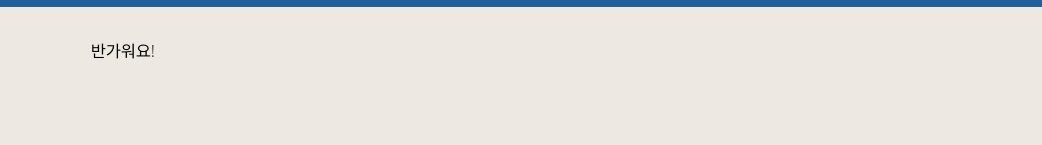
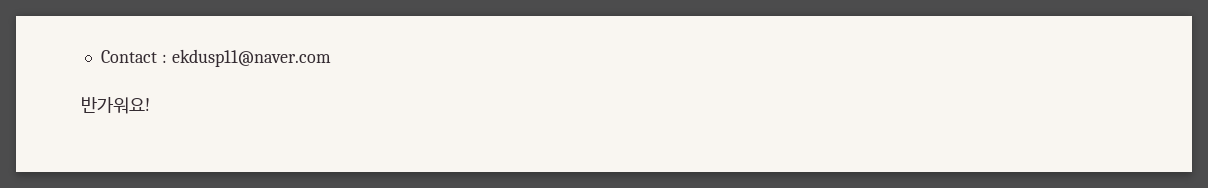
+ Contact : ekdusp11@naver.com

